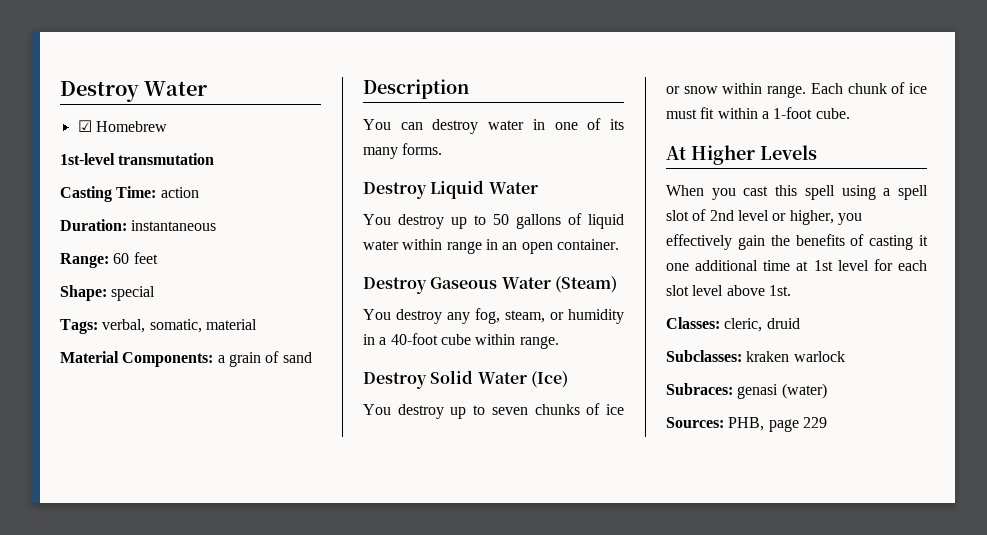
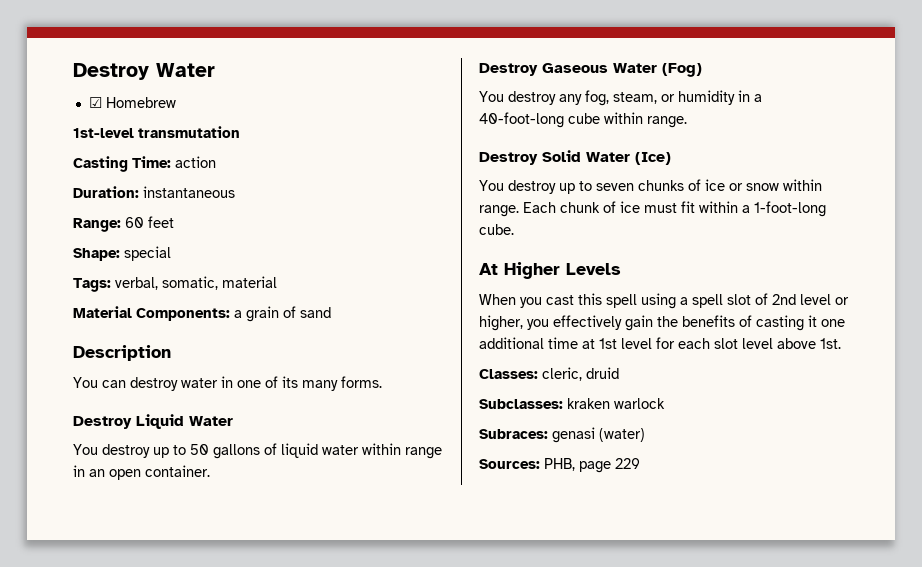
- Destroy Gaseous Water (Steam)
+ Destroy Gaseous Water (Fog)
- You destroy any fog, steam, or humidity in a 40-foot cube within range.
+ You destroy any fog, steam, or humidity in a 40-foot-long cube within range.
- Each chunk of ice must fit within a 1-foot cube.
+ Each chunk of ice must fit within a 1-foot-long cube.

